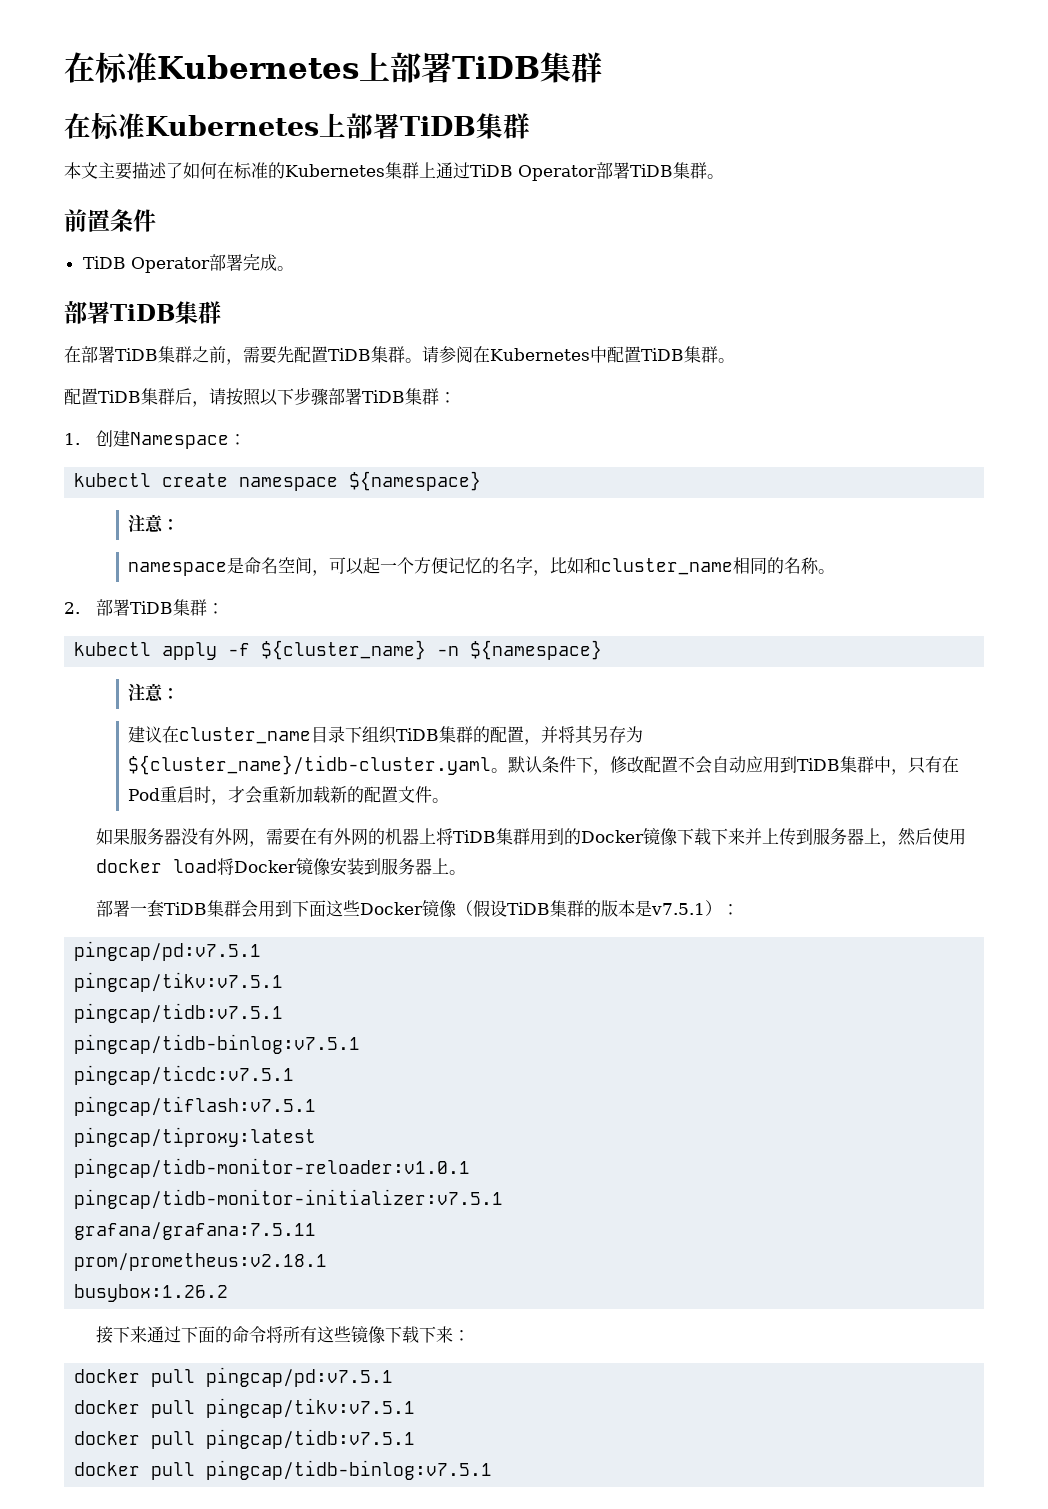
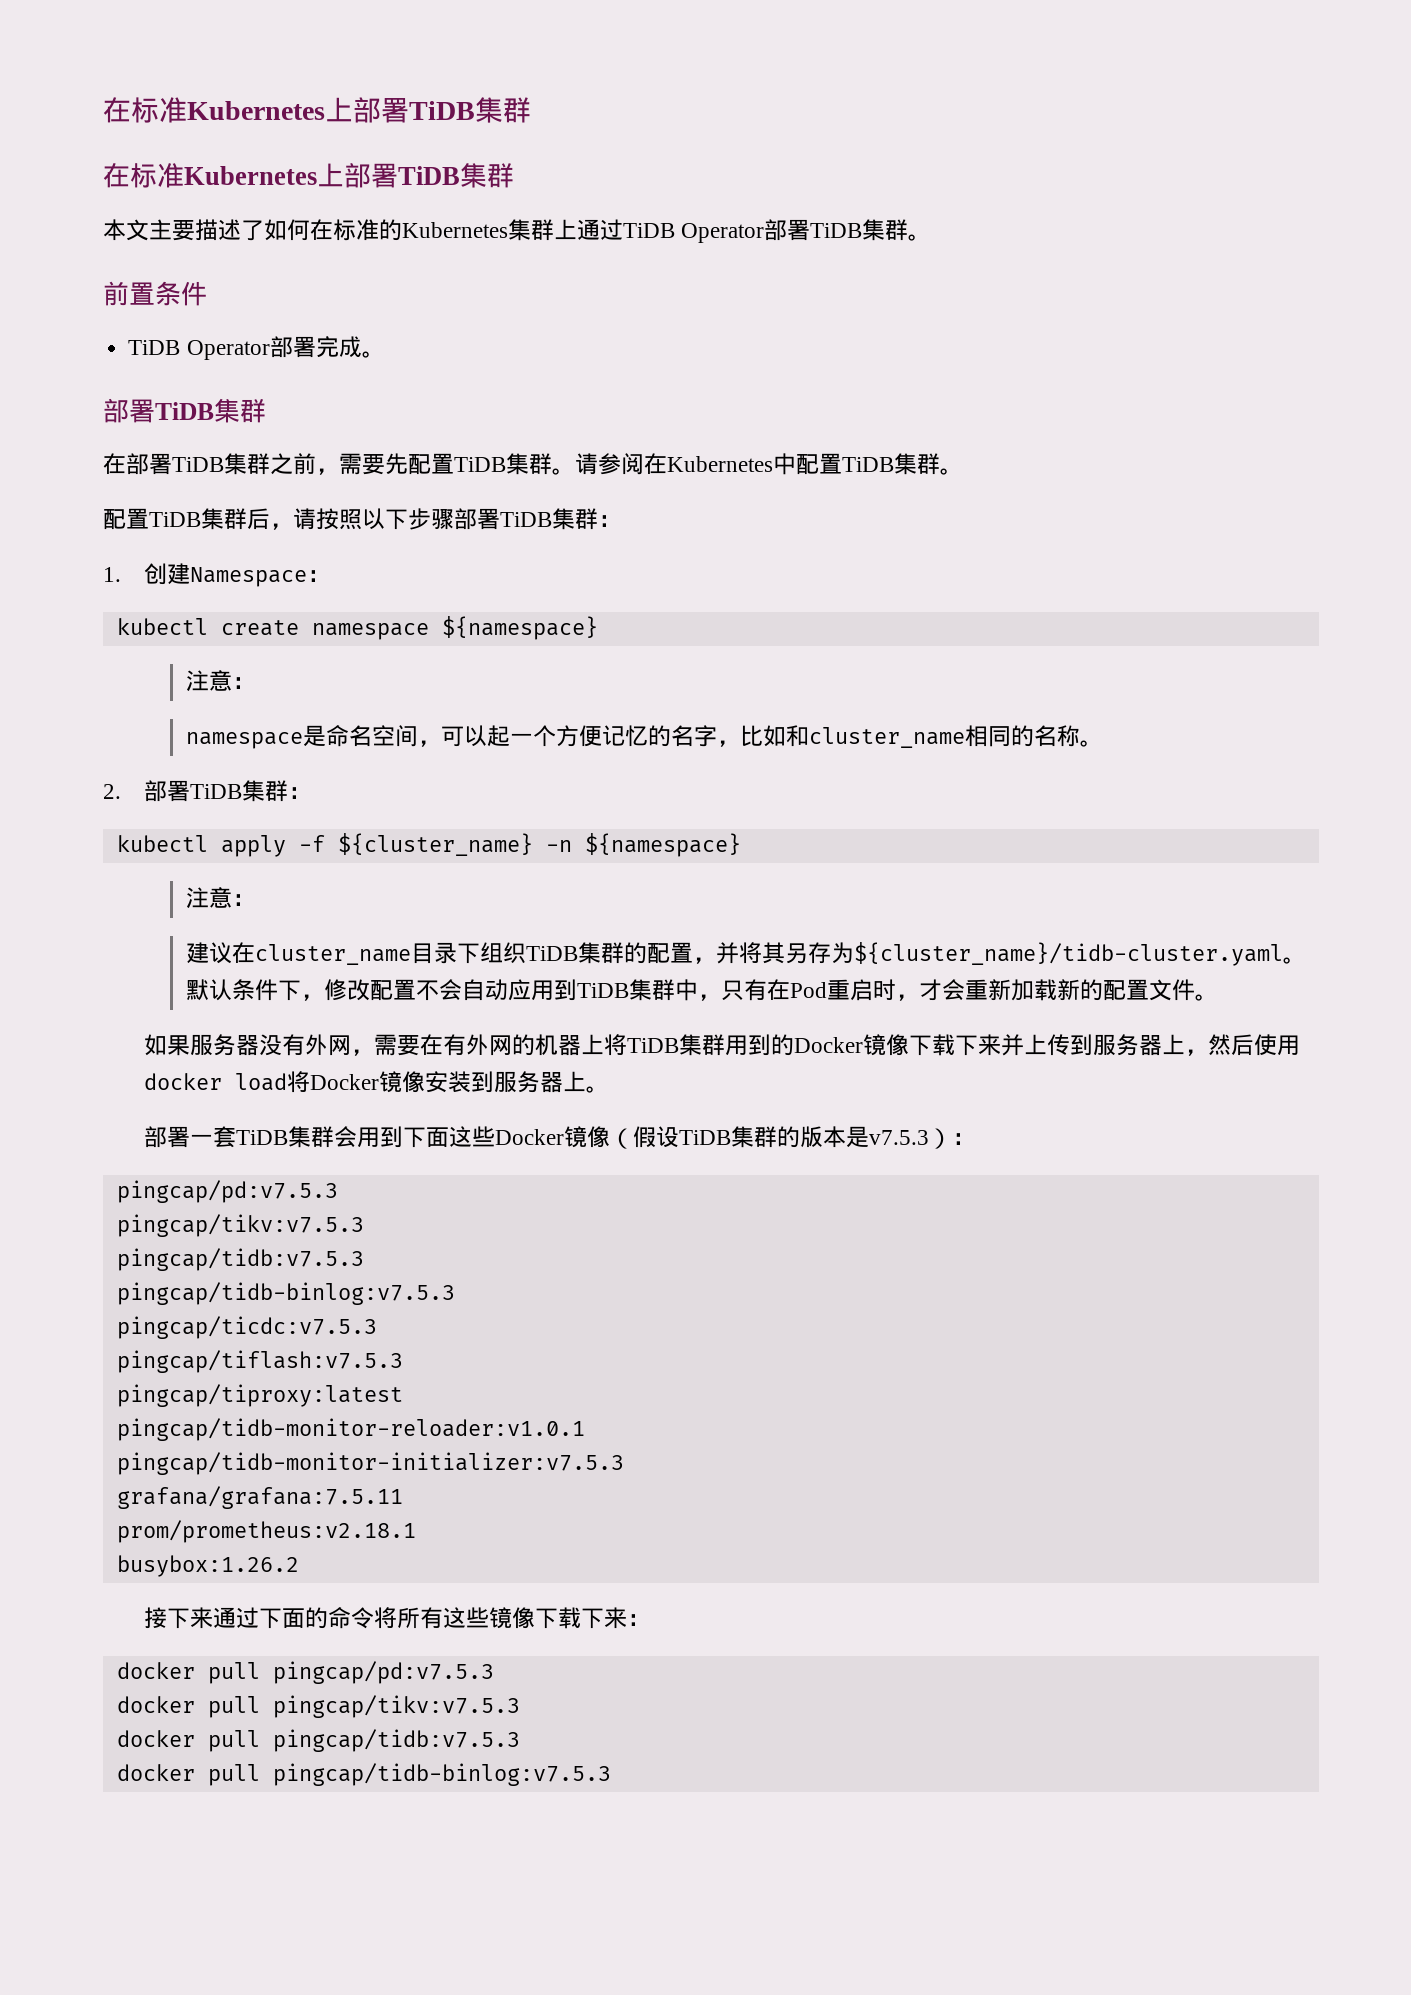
- 部署一套TiDB集群会用到下面这些Docker镜像（假设TiDB集群的版本是v7.5.1）：
- pingcap/pd:v7.5.1
- pingcap/tikv:v7.5.1
- pingcap/tidb:v7.5.1
- pingcap/tidb-binlog:v7.5.1
- pingcap/ticdc:v7.5.1
- pingcap/tiflash:v7.5.1
+ 部署一套TiDB集群会用到下面这些Docker镜像（假设TiDB集群的版本是v7.5.3）：
+ pingcap/pd:v7.5.3
+ pingcap/tikv:v7.5.3
+ pingcap/tidb:v7.5.3
+ pingcap/tidb-binlog:v7.5.3
+ pingcap/ticdc:v7.5.3
+ pingcap/tiflash:v7.5.3
- pingcap/tidb-monitor-initializer:v7.5.1
+ pingcap/tidb-monitor-initializer:v7.5.3
- docker pull pingcap/pd:v7.5.1
- docker pull pingcap/tikv:v7.5.1
- docker pull pingcap/tidb:v7.5.1
- docker pull pingcap/tidb-binlog:v7.5.1
+ docker pull pingcap/pd:v7.5.3
+ docker pull pingcap/tikv:v7.5.3
+ docker pull pingcap/tidb:v7.5.3
+ docker pull pingcap/tidb-binlog:v7.5.3

